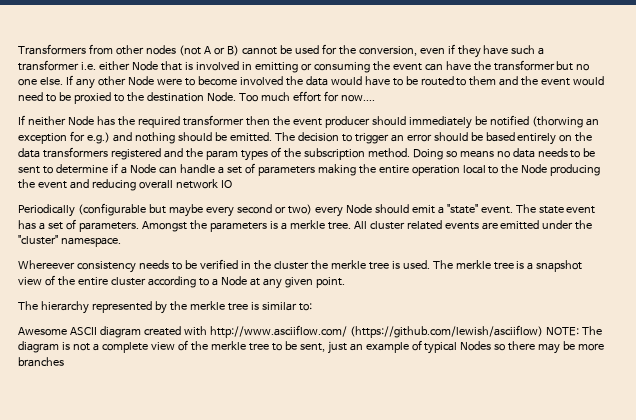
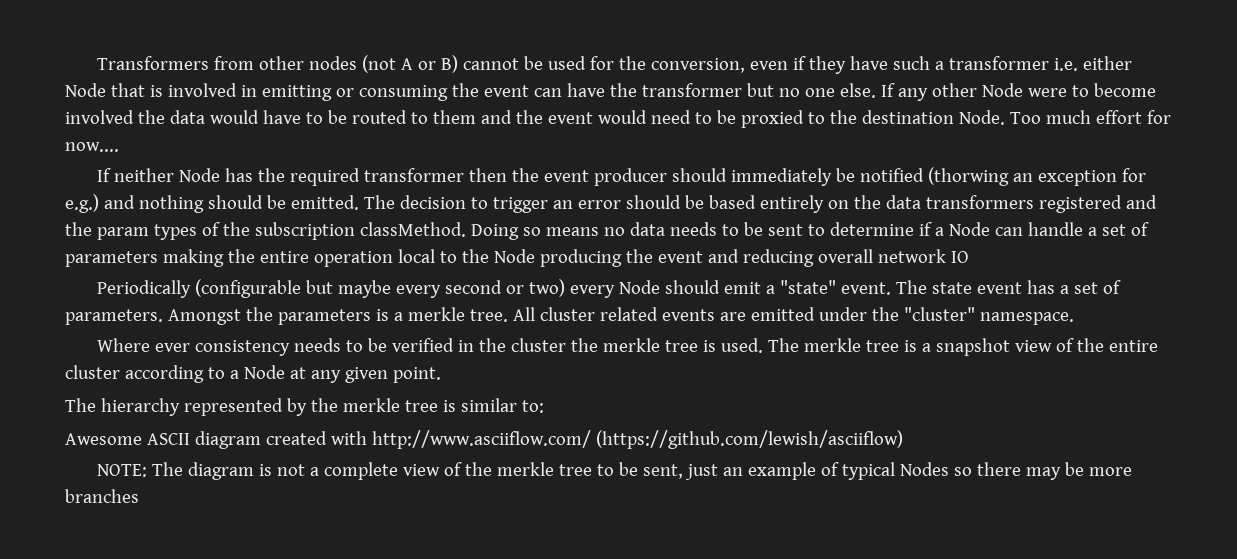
- The decision to trigger an error should be based entirely on the data transformers registered and the param types of the subscription method.
+ The decision to trigger an error should be based entirely on the data transformers registered and the param types of the subscription classMethod.
- Whereever consistency needs to be verified in the cluster the merkle tree is used.
+ Where ever consistency needs to be verified in the cluster the merkle tree is used.
- Awesome ASCII diagram created with http://www.asciiflow.com/ (https://github.com/lewish/asciiflow) NOTE: The diagram is not a complete view of the merkle tree to be sent, just an example of typical Nodes so there may be more branches
+ Awesome ASCII diagram created with http://www.asciiflow.com/ (https://github.com/lewish/asciiflow)
+ NOTE: The diagram is not a complete view of the merkle tree to be sent, just an example of typical Nodes so there may be more branches

